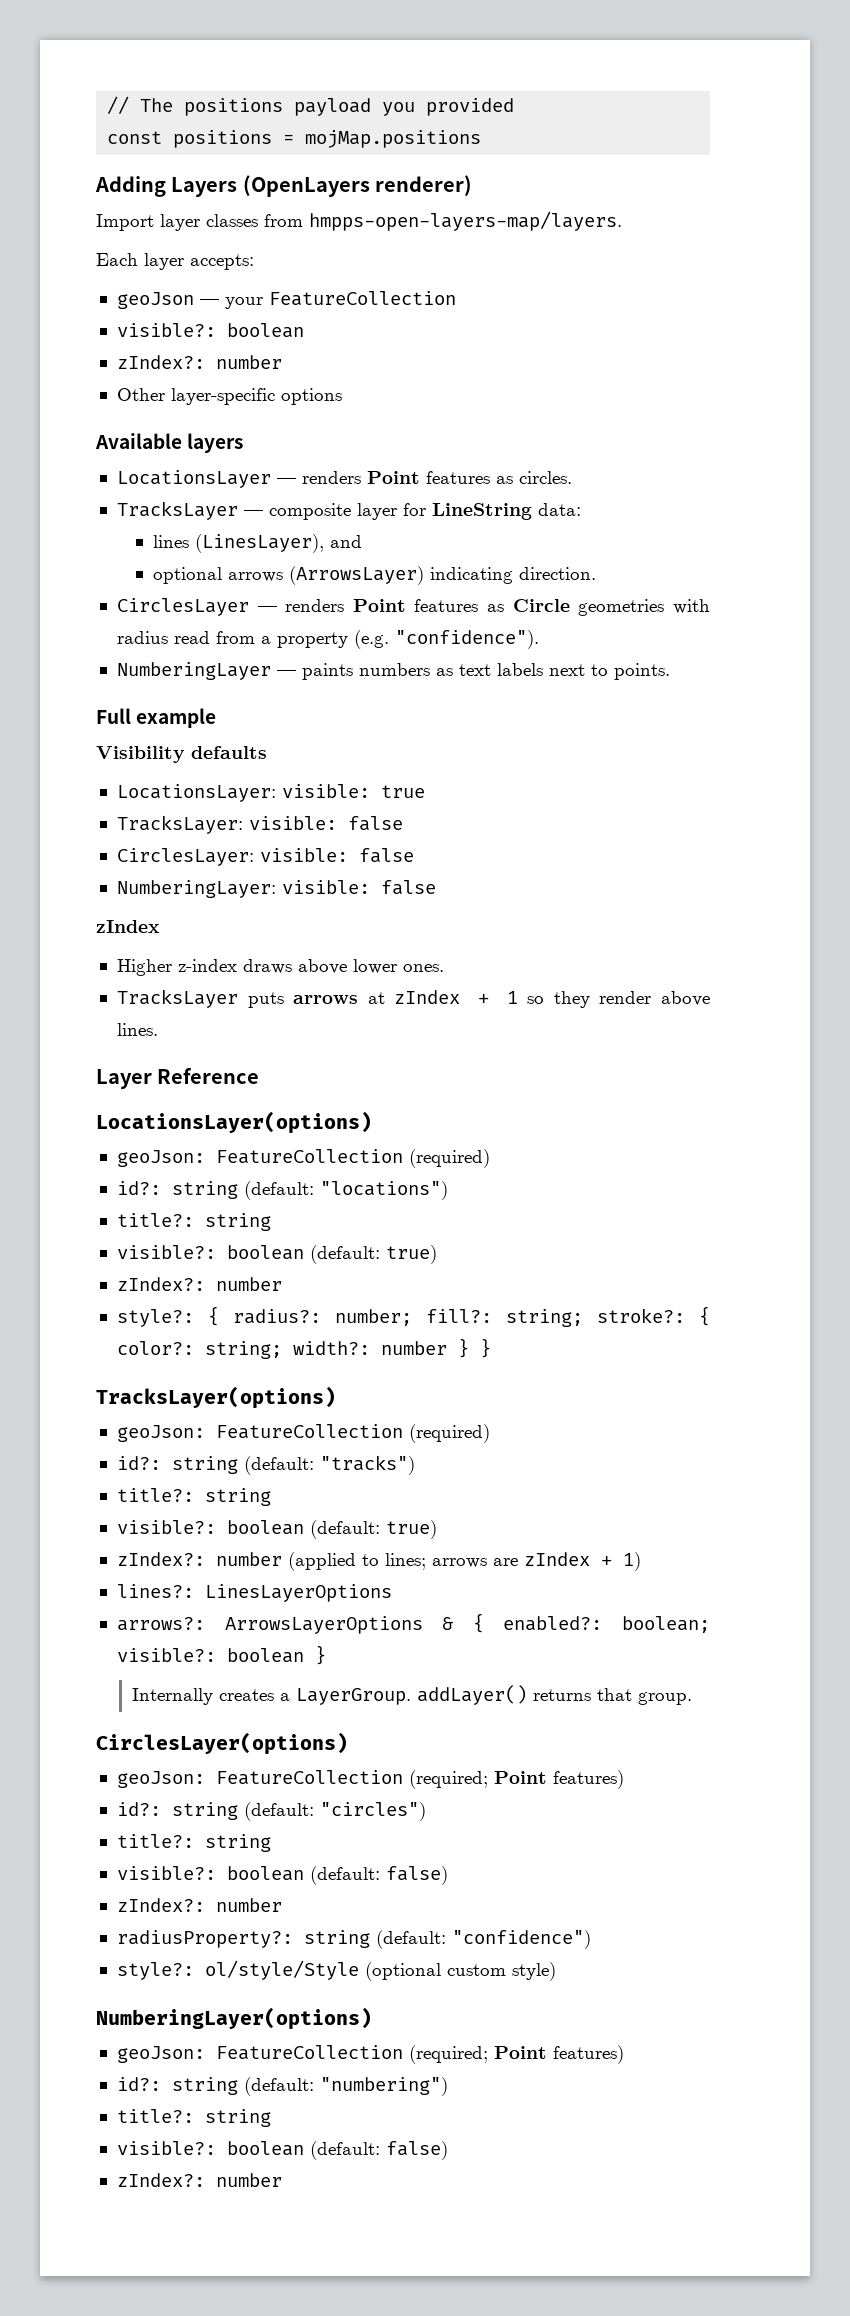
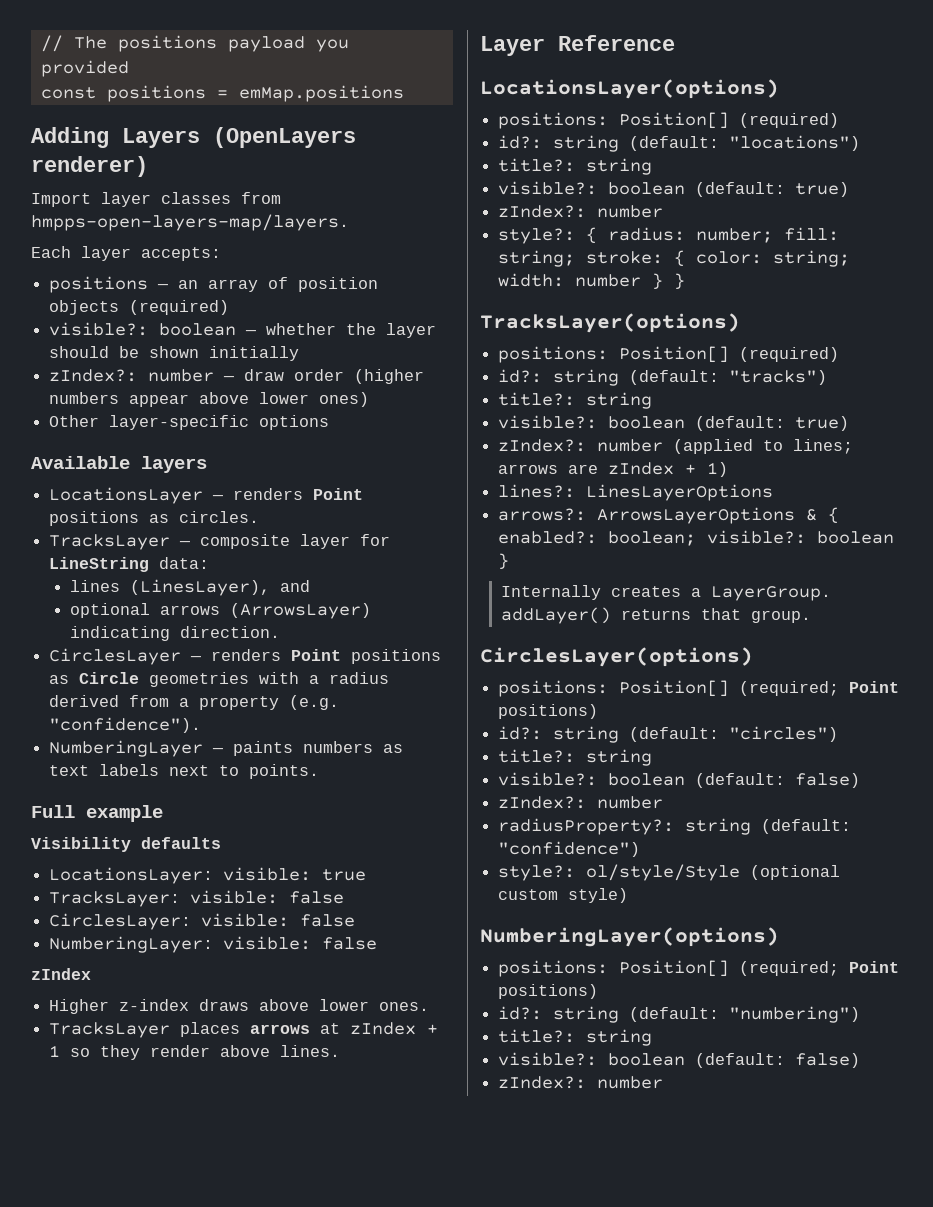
- const positions = mojMap.positions
+ const positions = emMap.positions
- geoJson — your FeatureCollection
- visible?: boolean
- zIndex?: number
+ positions — an array of position objects (required)
+ visible?: boolean — whether the layer should be shown initially
+ zIndex?: number — draw order (higher numbers appear above lower ones)
- LocationsLayer — renders Point features as circles.
+ LocationsLayer — renders Point positions as circles.
- CirclesLayer — renders Point features as Circle geometries with radius read from a property (e.g. "confidence").
+ CirclesLayer — renders Point positions as Circle geometries with a radius derived from a property (e.g. "confidence").
- TracksLayer puts arrows at zIndex + 1 so they render above lines.
+ TracksLayer places arrows at zIndex + 1 so they render above lines.
  LocationsLayer(options)
- geoJson: FeatureCollection (required)
+ positions: Position[] (required)
- style?: { radius?: number; fill?: string; stroke?: { color?: string; width?: number } }
+ style?: { radius: number; fill: string; stroke: { color: string; width: number } }
  TracksLayer(options)
- geoJson: FeatureCollection (required)
+ positions: Position[] (required)
  CirclesLayer(options)
- geoJson: FeatureCollection (required; Point features)
+ positions: Position[] (required; Point positions)
  NumberingLayer(options)
- geoJson: FeatureCollection (required; Point features)
+ positions: Position[] (required; Point positions)

